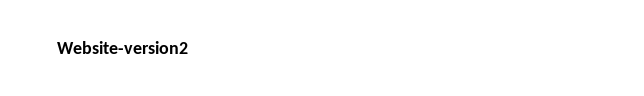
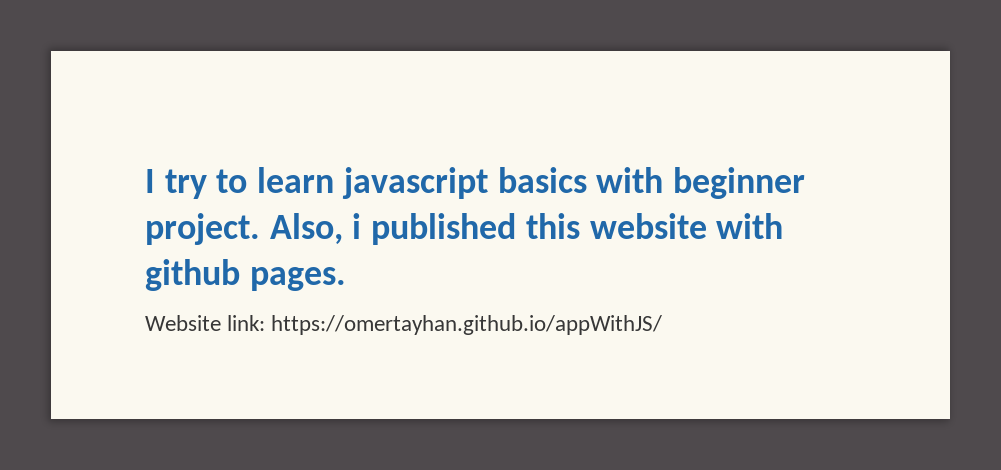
- Website-version2
+ I try to learn javascript basics with beginner project. Also, i published this website with github pages.
+ Website link: https://omertayhan.github.io/appWithJS/

